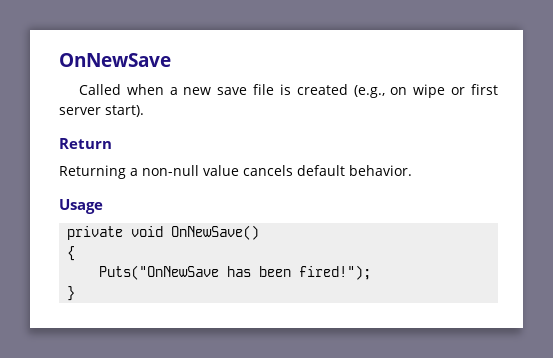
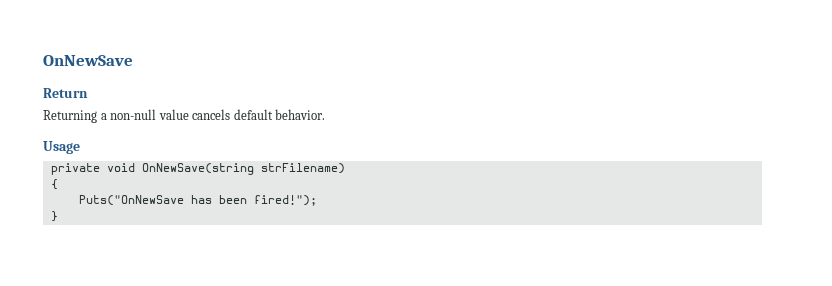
- Called when a new save file is created (e.g., on wipe or first server start).
- private void OnNewSave()
+ private void OnNewSave(string strFilename)

